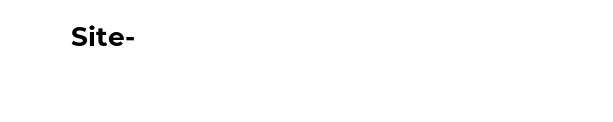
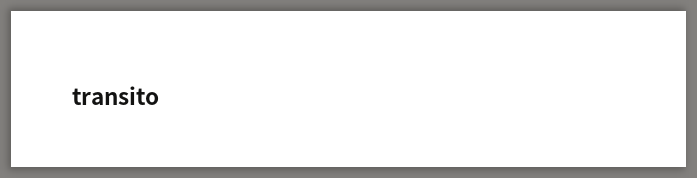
- Site-
+ transito

